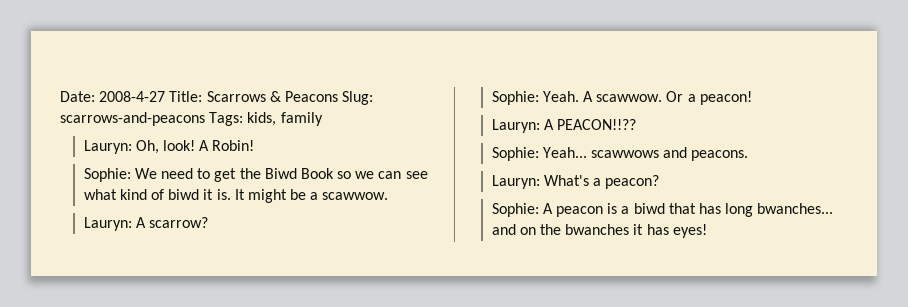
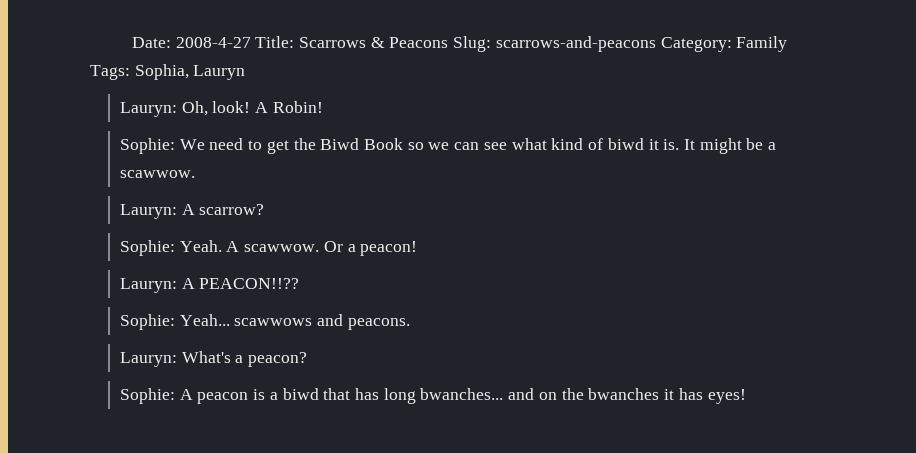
- Date: 2008-4-27 Title: Scarrows & Peacons Slug: scarrows-and-peacons Tags: kids, family
+ Date: 2008-4-27 Title: Scarrows & Peacons Slug: scarrows-and-peacons Category: Family Tags: Sophia, Lauryn

